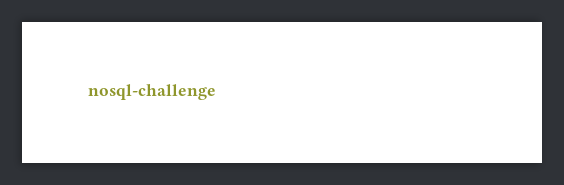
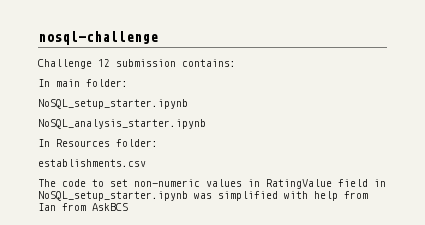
+ Challenge 12 submission contains:
+ In main folder:
+ NoSQL_setup_starter.ipynb
+ NoSQL_analysis_starter.ipynb
+ In Resources folder:
+ establishments.csv
+ The code to set non-numeric values in RatingValue field in NoSQL_setup_starter.ipynb was simplified with help from Ian from AskBCS

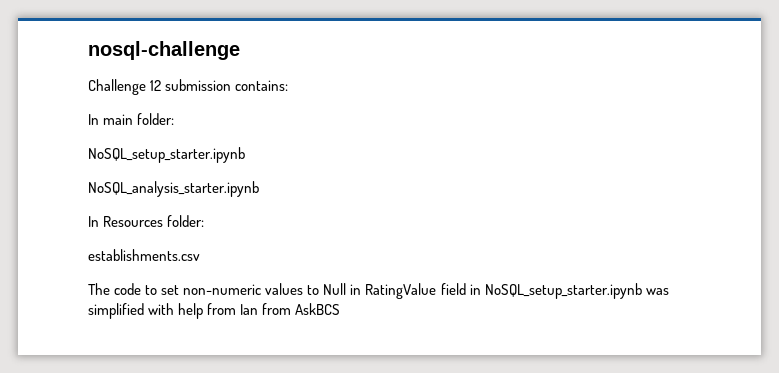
- The code to set non-numeric values in RatingValue field in NoSQL_setup_starter.ipynb was simplified with help from Ian from AskBCS
+ The code to set non-numeric values to Null in RatingValue field in NoSQL_setup_starter.ipynb was simplified with help from Ian from AskBCS

